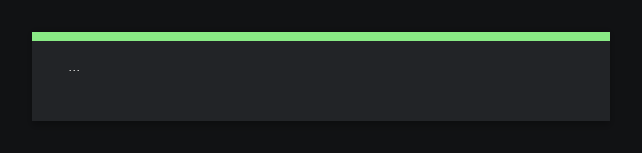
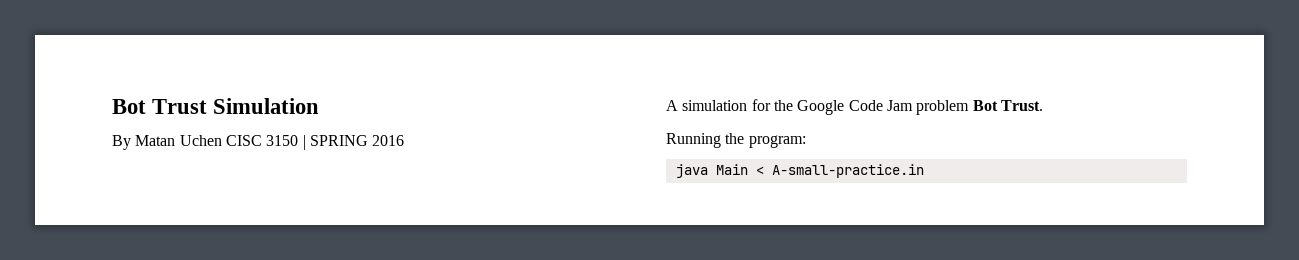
- ...
+ Bot Trust Simulation
+ By Matan Uchen CISC 3150 | SPRING 2016
+ A simulation for the Google Code Jam problem Bot Trust.
+ Running the program:
+ java Main < A-small-practice.in

